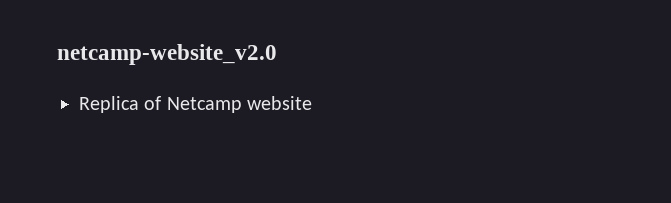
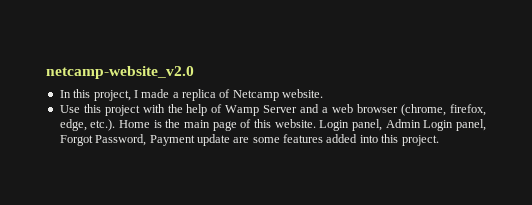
- Replica of Netcamp website
+ In this project, I made a replica of Netcamp website.
+ Use this project with the help of Wamp Server and a web browser (chrome, firefox, edge, etc.). Home is the main page of this website. Login panel, Admin Login panel, Forgot Password, Payment update are some features added into this project.

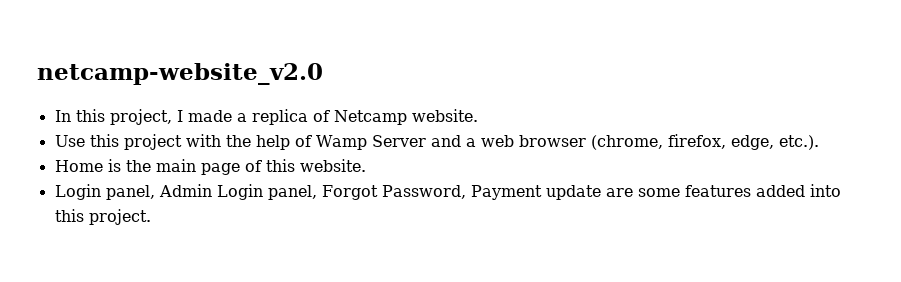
- Use this project with the help of Wamp Server and a web browser (chrome, firefox, edge, etc.). Home is the main page of this website. Login panel, Admin Login panel, Forgot Password, Payment update are some features added into this project.
+ Use this project with the help of Wamp Server and a web browser (chrome, firefox, edge, etc.).
+ Home is the main page of this website.
+ Login panel, Admin Login panel, Forgot Password, Payment update are some features added into this project.

